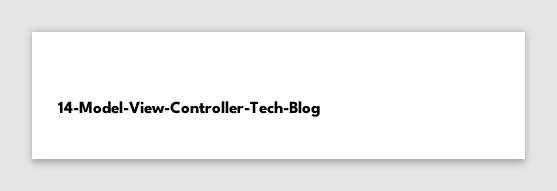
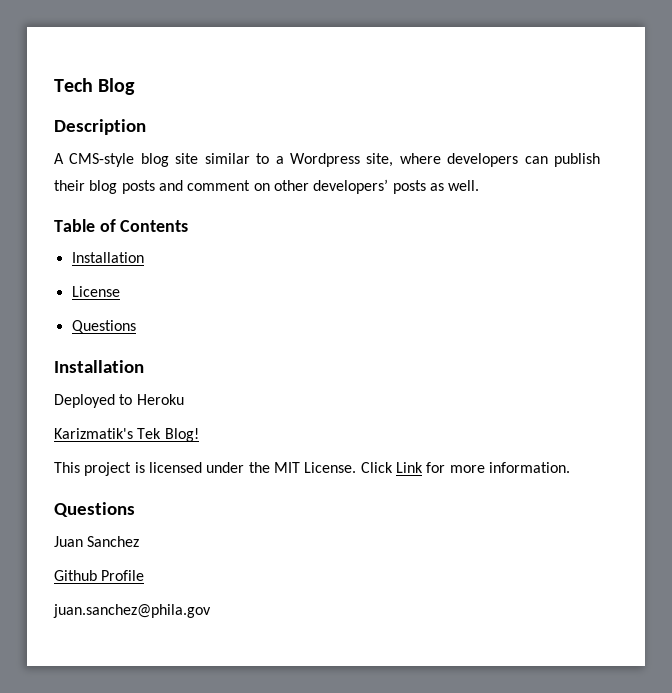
- 14-Model-View-Controller-Tech-Blog
+ Tech Blog
+ Description
+ A CMS-style blog site similar to a Wordpress site, where developers can publish their blog posts and comment on other developers’ posts as well.
+ Table of Contents
+ Installation
+ License
+ Questions
+ Installation
+ Deployed to Heroku
+ Karizmatik's Tek Blog!
+ This project is licensed under the MIT License. Click Link for more information.
+ Questions
+ Juan Sanchez
+ Github Profile
+ juan.sanchez@phila.gov

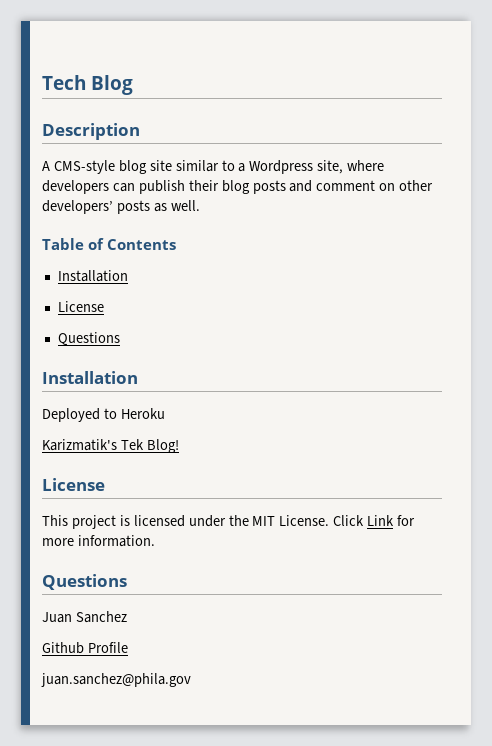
  Karizmatik's Tek Blog!
+ License

